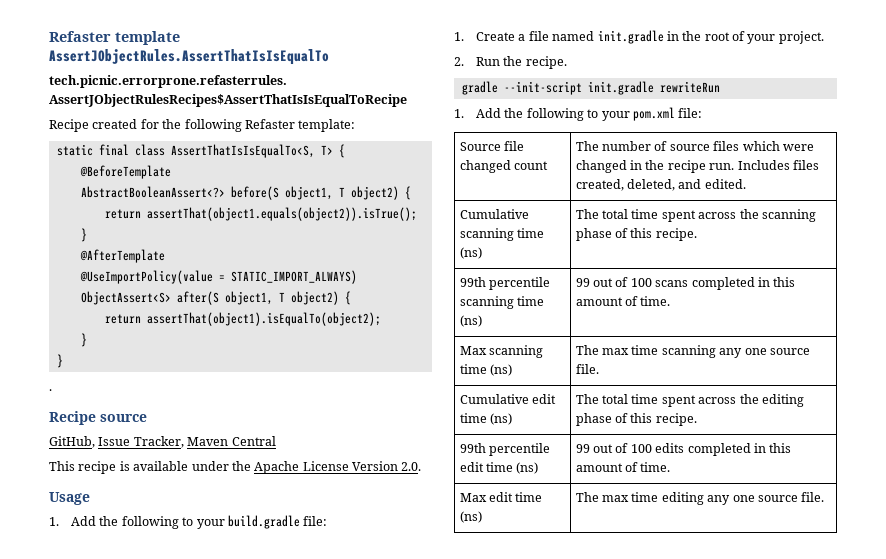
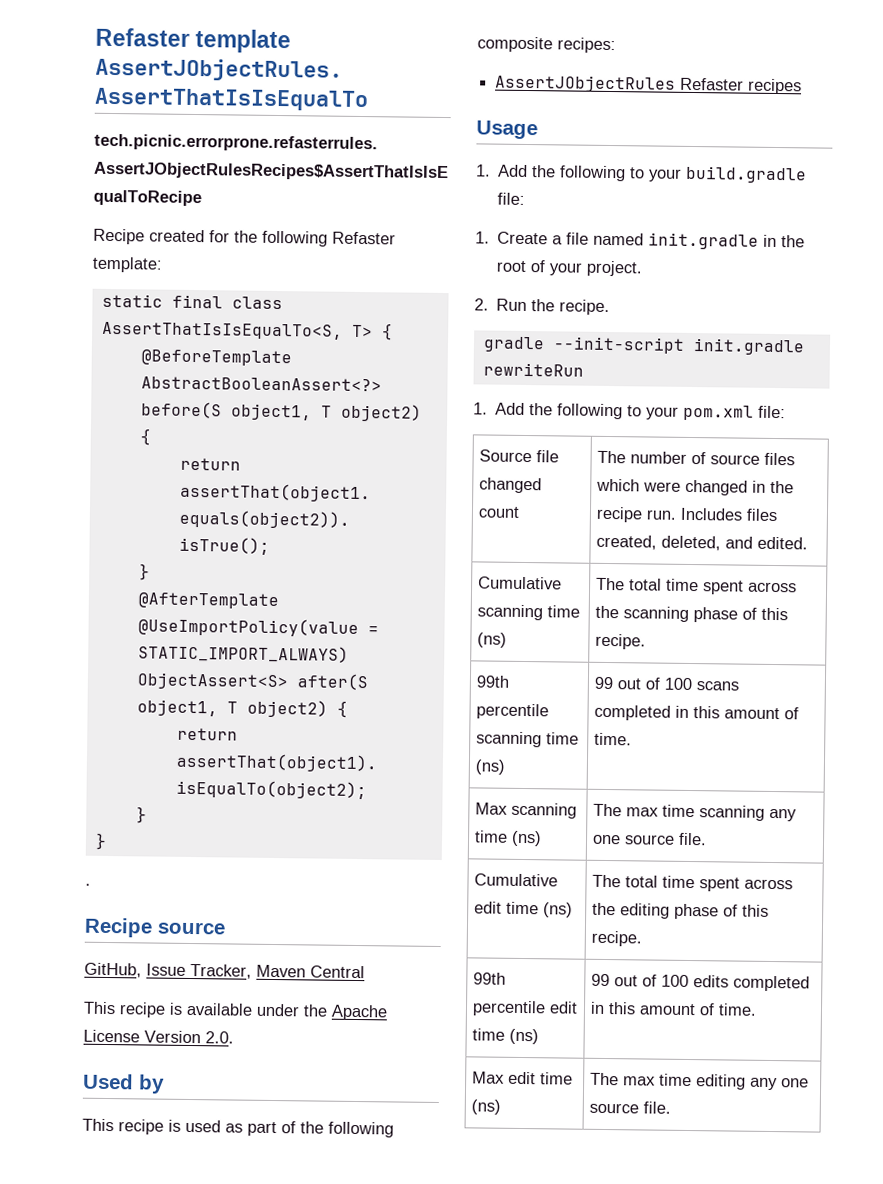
+ Used by
+ This recipe is used as part of the following composite recipes:
+ AssertJObjectRules Refaster recipes

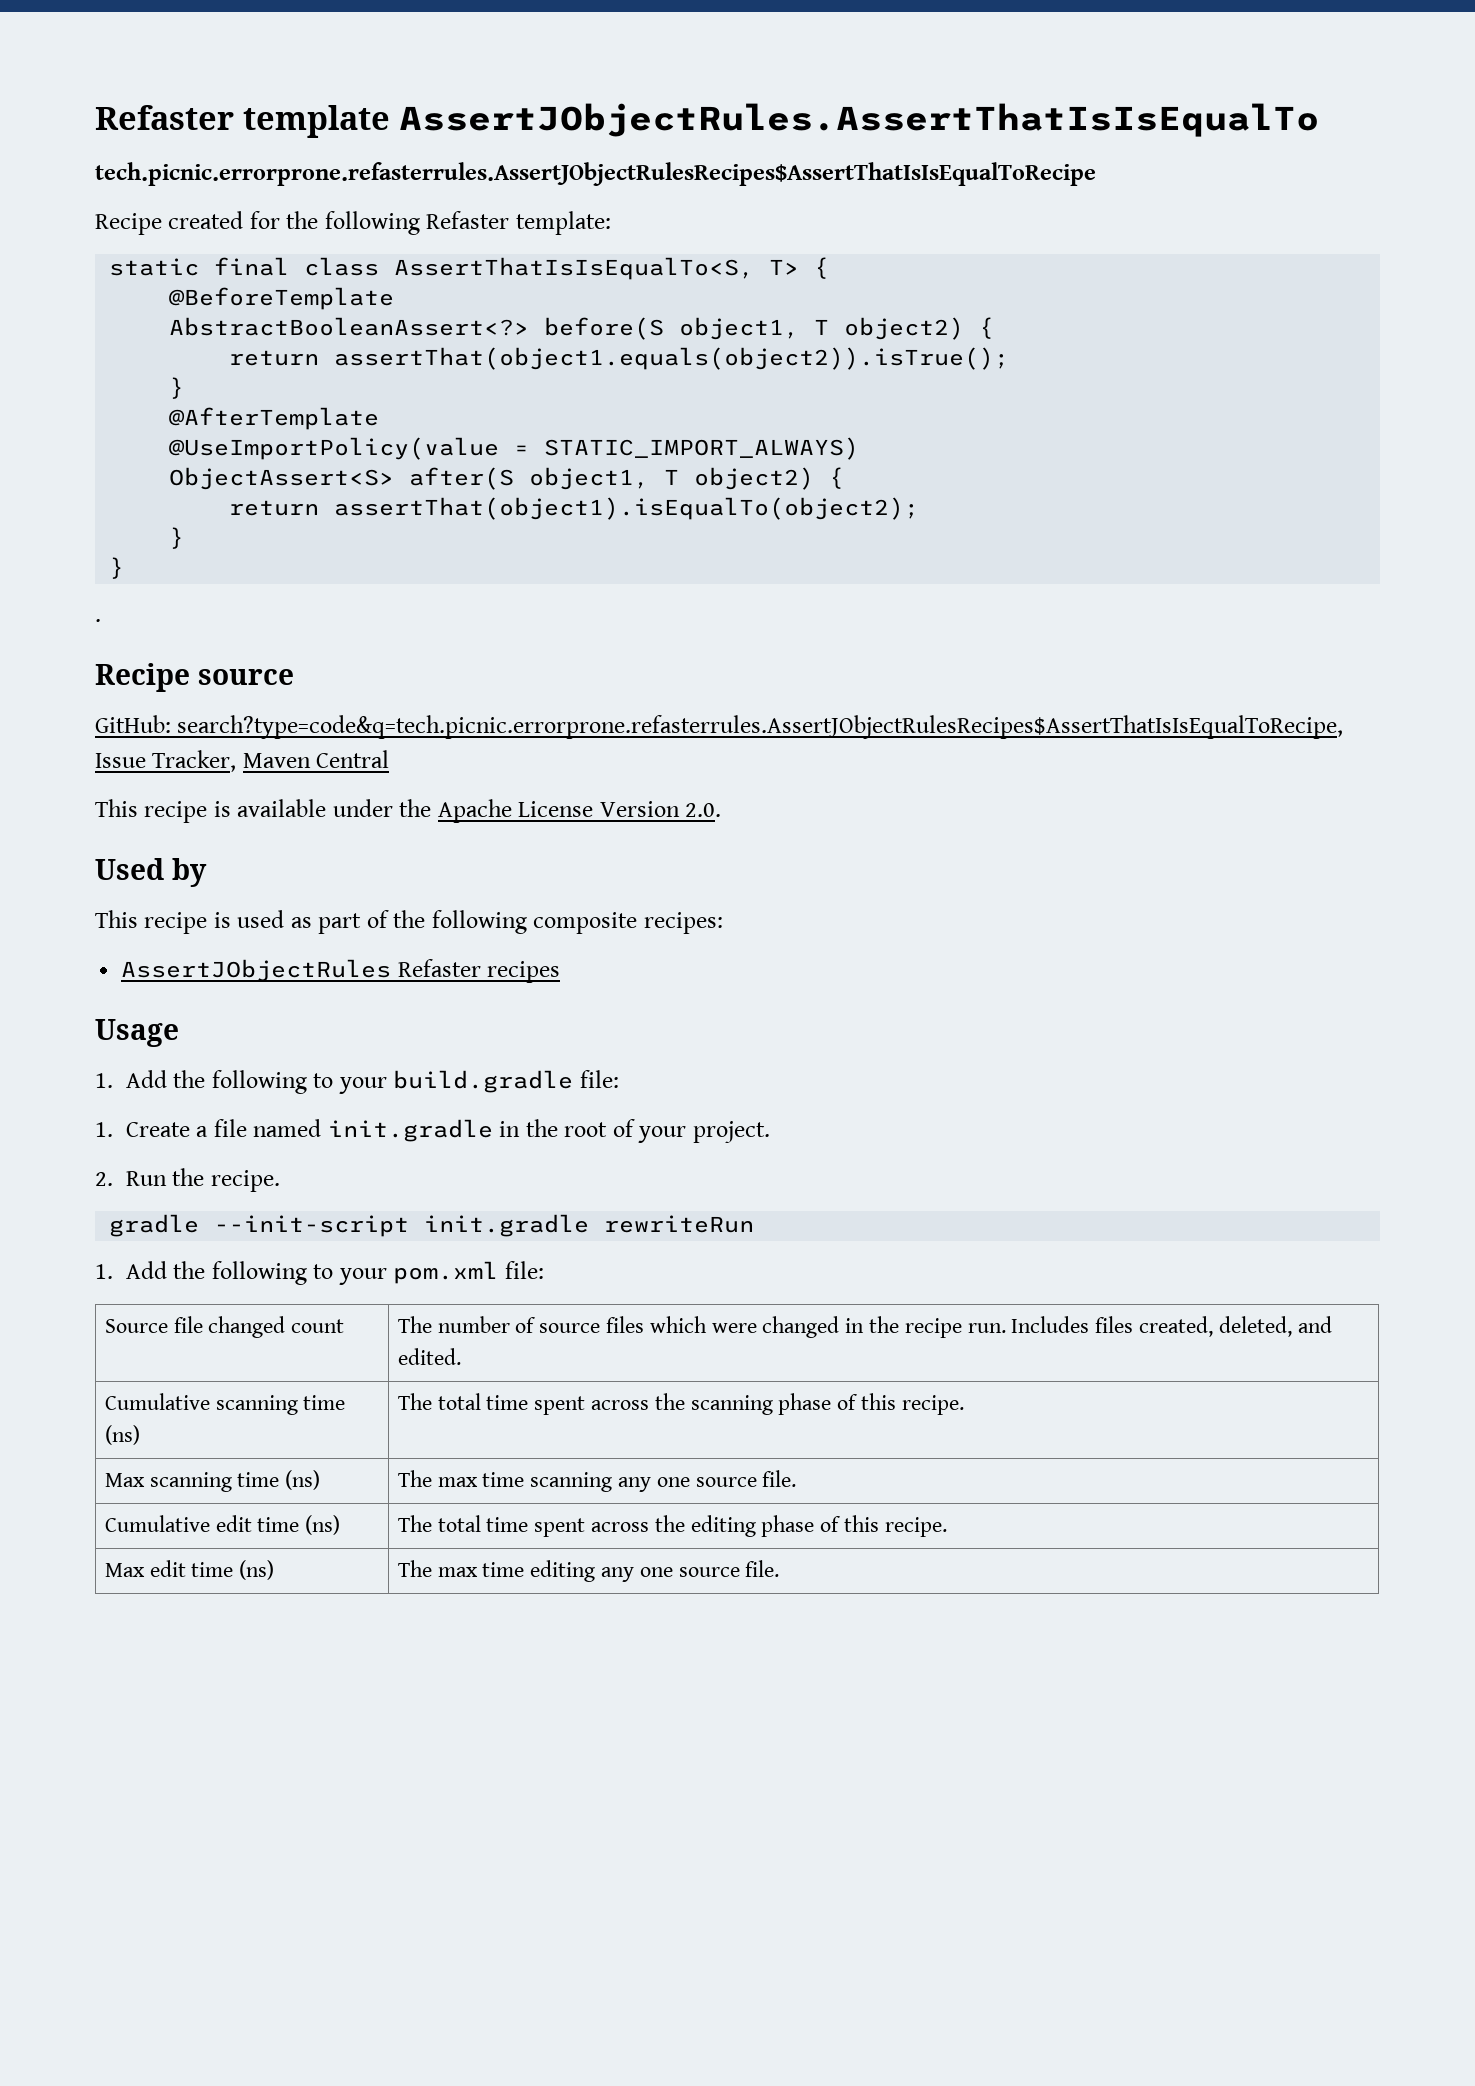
- GitHub, Issue Tracker, Maven Central
+ GitHub: search?type=code&q=tech.picnic.errorprone.refasterrules.AssertJObjectRulesRecipes$AssertThatIsIsEqualToRecipe, Issue Tracker, Maven Central
- 99th percentile scanning time (ns) | 99 out of 100 scans completed in this amount of time.
- 99th percentile edit time (ns) | 99 out of 100 edits completed in this amount of time.

